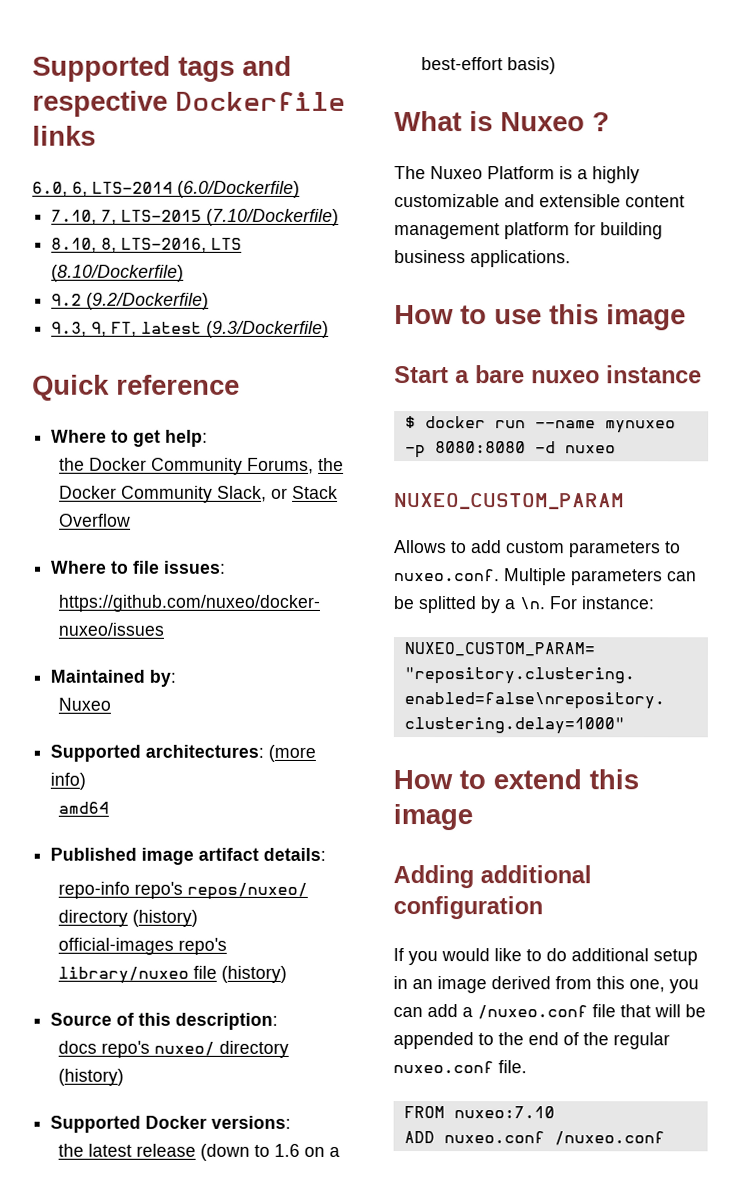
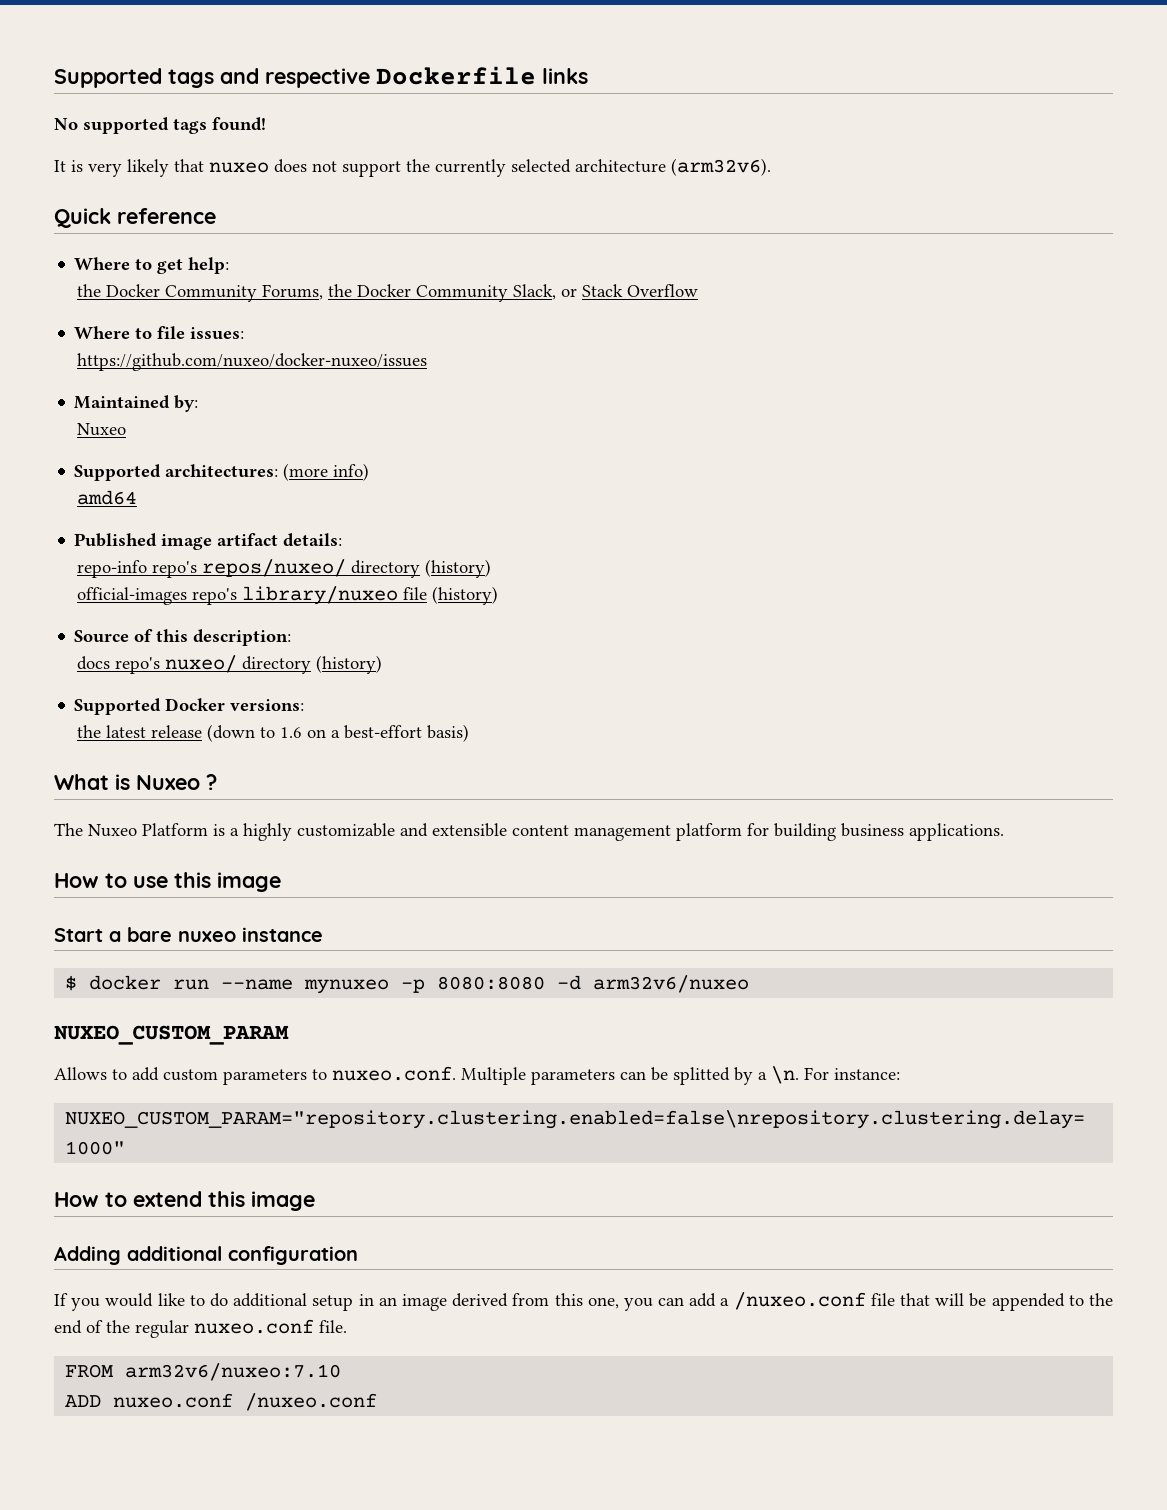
- 6.0, 6, LTS-2014 (6.0/Dockerfile)
- 7.10, 7, LTS-2015 (7.10/Dockerfile)
- 8.10, 8, LTS-2016, LTS (8.10/Dockerfile)
- 9.2 (9.2/Dockerfile)
- 9.3, 9, FT, latest (9.3/Dockerfile)
+ No supported tags found!
+ It is very likely that nuxeo does not support the currently selected architecture (arm32v6).
- $ docker run --name mynuxeo -p 8080:8080 -d nuxeo
+ $ docker run --name mynuxeo -p 8080:8080 -d arm32v6/nuxeo
- FROM nuxeo:7.10
+ FROM arm32v6/nuxeo:7.10

